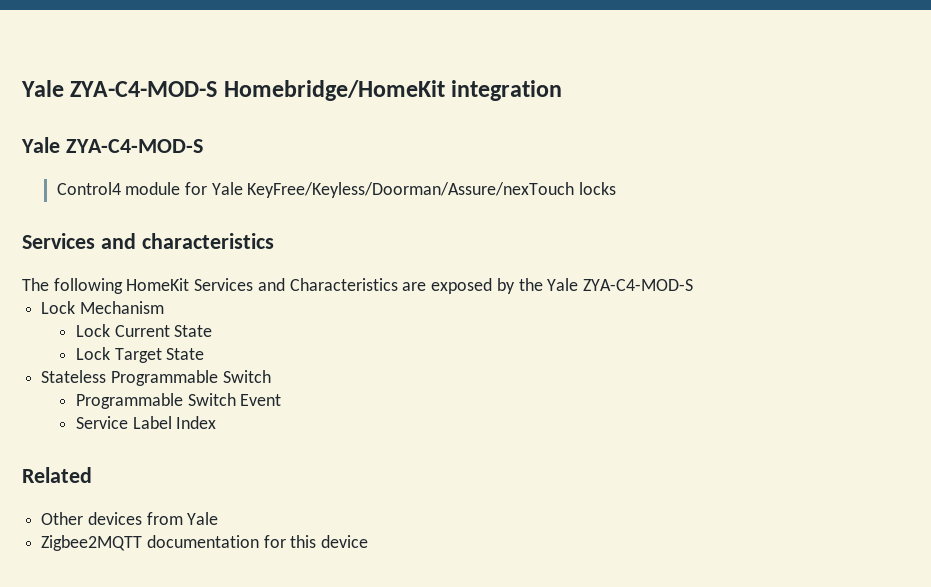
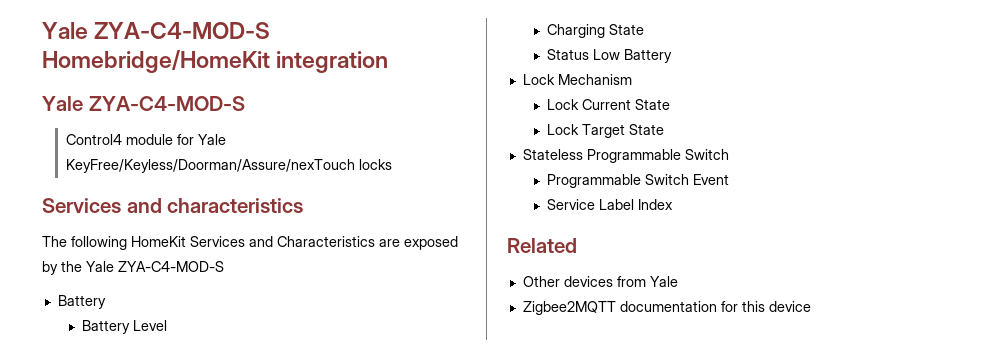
  The following HomeKit Services and Characteristics are exposed by the Yale ZYA-C4-MOD-S
+ Battery
+ Battery Level
+ Charging State
+ Status Low Battery

